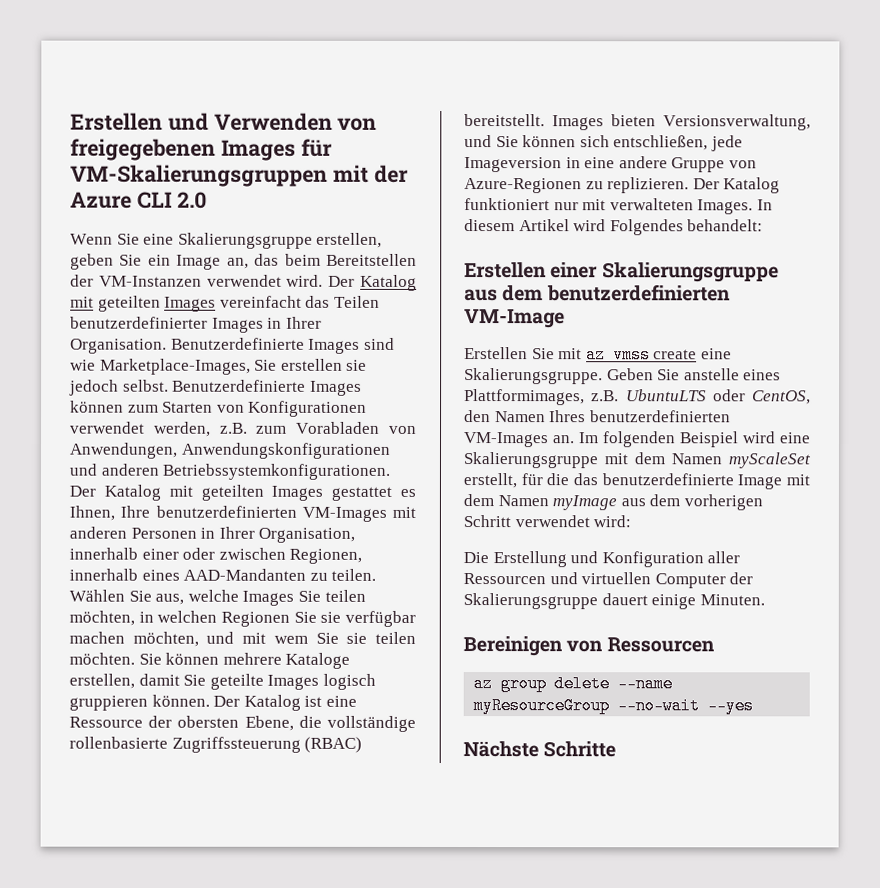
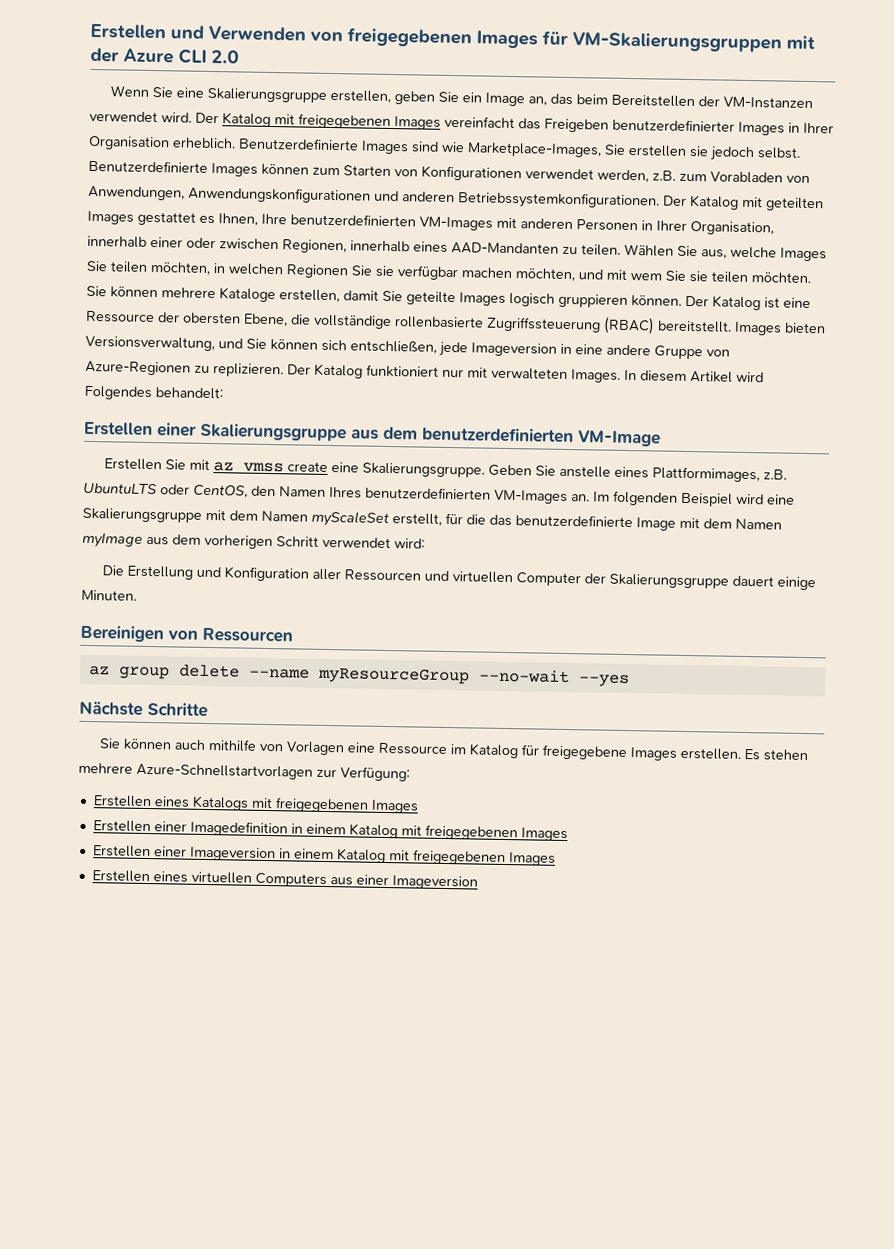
- Der Katalog mit geteilten Images vereinfacht das Teilen benutzerdefinierter Images in Ihrer Organisation.
+ Der Katalog mit freigegebenen Images vereinfacht das Freigeben benutzerdefinierter Images in Ihrer Organisation erheblich.
+ Sie können auch mithilfe von Vorlagen eine Ressource im Katalog für freigegebene Images erstellen. Es stehen mehrere Azure-Schnellstartvorlagen zur Verfügung:
+ Erstellen eines Katalogs mit freigegebenen Images
+ Erstellen einer Imagedefinition in einem Katalog mit freigegebenen Images
+ Erstellen einer Imageversion in einem Katalog mit freigegebenen Images
+ Erstellen eines virtuellen Computers aus einer Imageversion

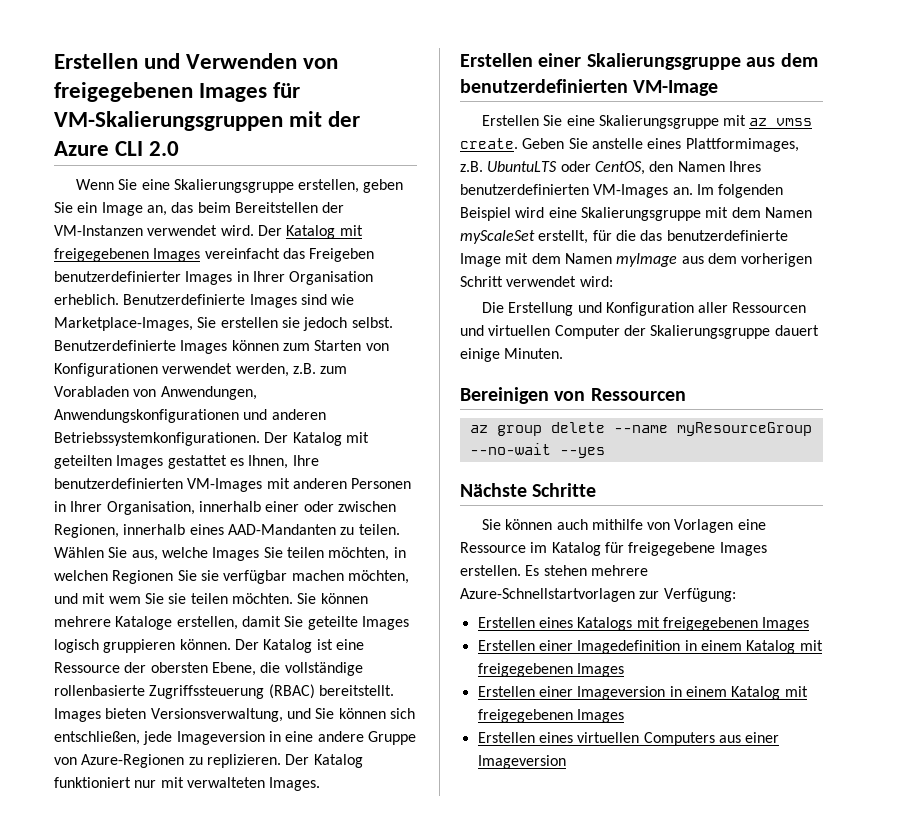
- In diesem Artikel wird Folgendes behandelt:
- Erstellen Sie mit az vmss create eine Skalierungsgruppe.
+ Erstellen Sie eine Skalierungsgruppe mit az vmss create.

